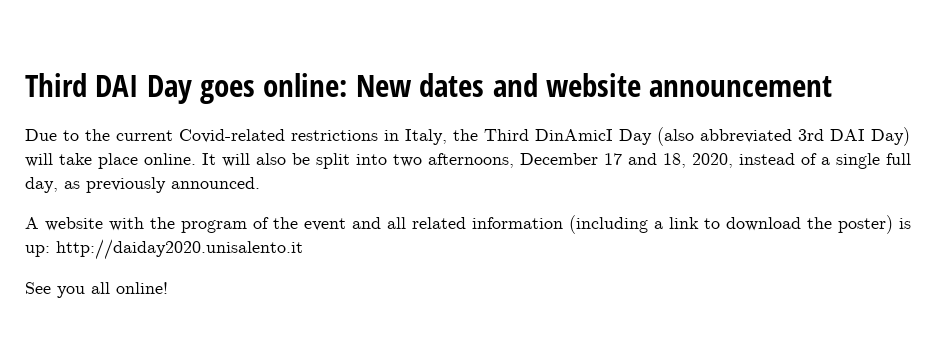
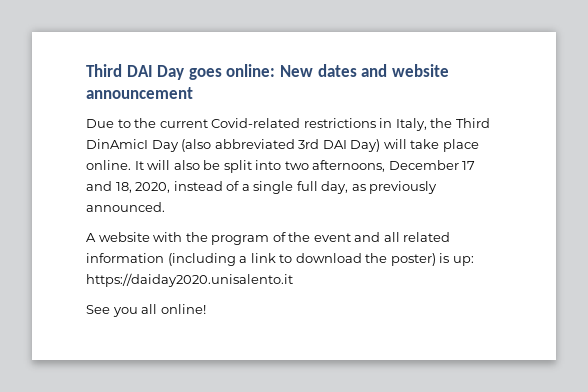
- A website with the program of the event and all related information (including a link to download the poster) is up: http://daiday2020.unisalento.it
+ A website with the program of the event and all related information (including a link to download the poster) is up: https://daiday2020.unisalento.it

